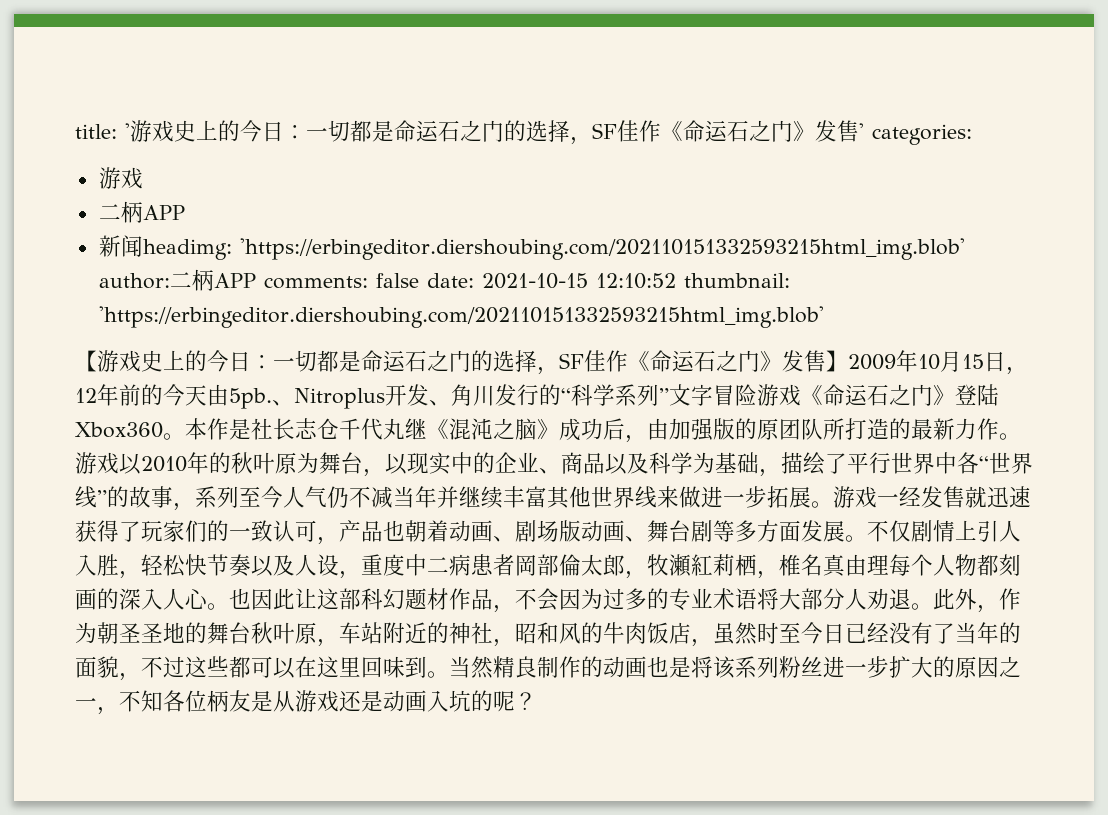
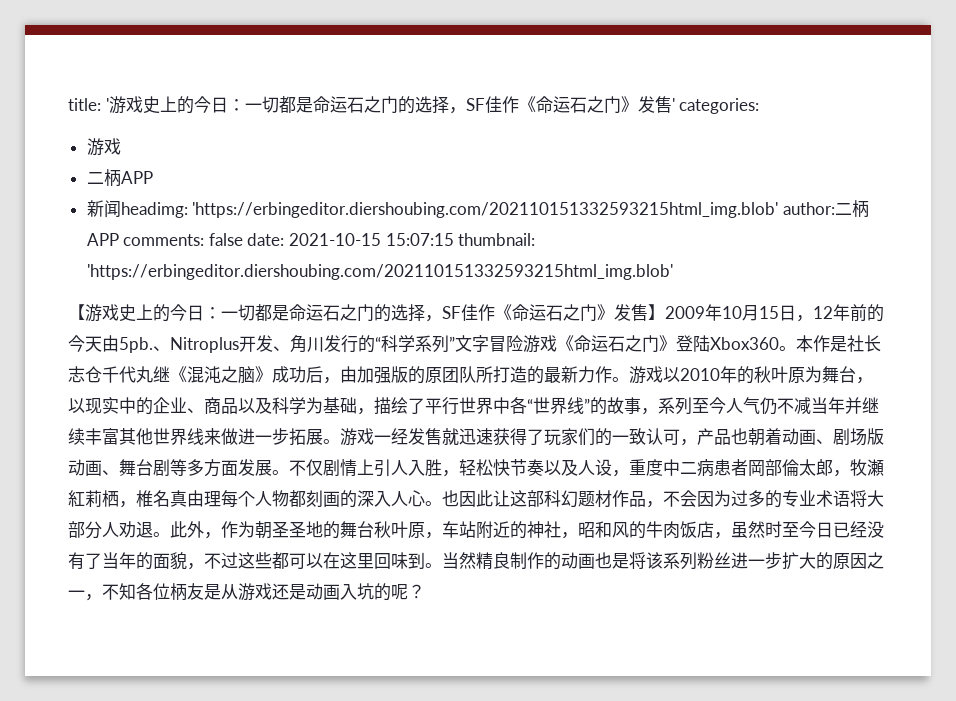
- 新闻headimg: 'https://erbingeditor.diershoubing.com/202110151332593215html_img.blob' author:二柄APP comments: false date: 2021-10-15 12:10:52 thumbnail: 'https://erbingeditor.diershoubing.com/202110151332593215html_img.blob'
+ 新闻headimg: 'https://erbingeditor.diershoubing.com/202110151332593215html_img.blob' author:二柄APP comments: false date: 2021-10-15 15:07:15 thumbnail: 'https://erbingeditor.diershoubing.com/202110151332593215html_img.blob'

